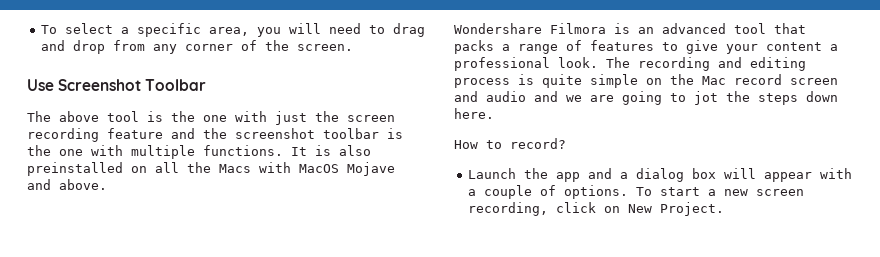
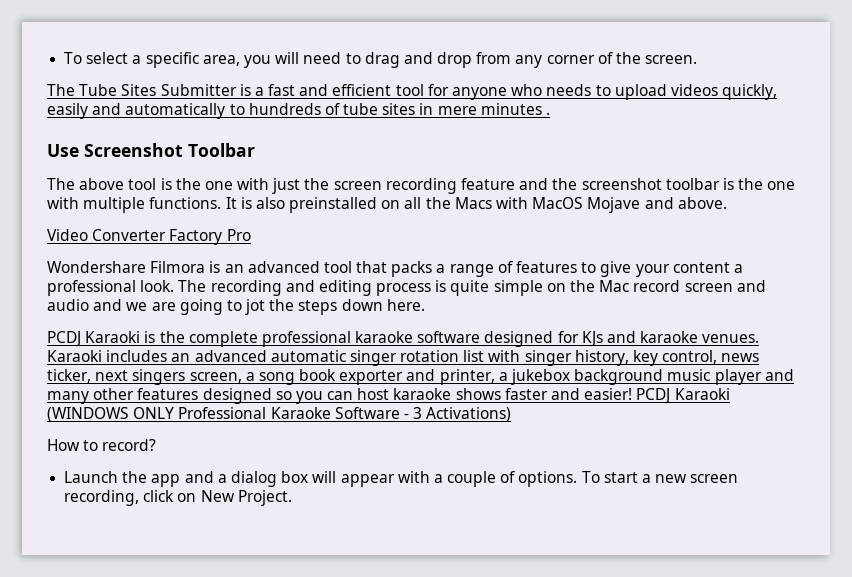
+ The Tube Sites Submitter is a fast and efficient tool for anyone who needs to upload videos quickly, easily and automatically to hundreds of tube sites in mere minutes .
+ Video Converter Factory Pro
+ PCDJ Karaoki is the complete professional karaoke software designed for KJs and karaoke venues. Karaoki includes an advanced automatic singer rotation list with singer history, key control, news ticker, next singers screen, a song book exporter and printer, a jukebox background music player and many other features designed so you can host karaoke shows faster and easier! PCDJ Karaoki (WINDOWS ONLY Professional Karaoke Software - 3 Activations)

